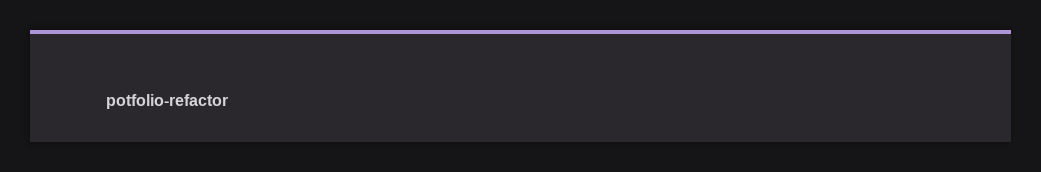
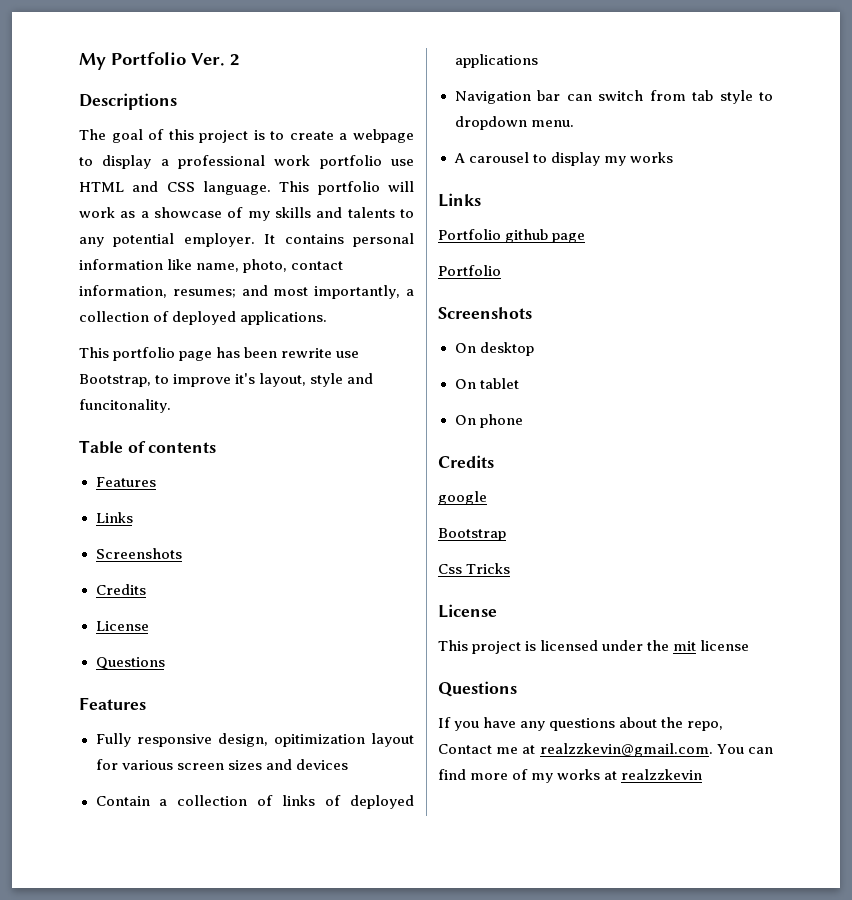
- potfolio-refactor
+ My Portfolio Ver. 2
+ Descriptions
+ The goal of this project is to create a webpage to display a professional work portfolio use HTML and CSS language. This portfolio will work as a showcase of my skills and talents to any potential employer. It contains personal information like name, photo, contact information, resumes; and most importantly, a collection of deployed applications.
+ This portfolio page has been rewrite use Bootstrap, to improve it's layout, style and funcitonality.
+ Table of contents
+ Features
+ Links
+ Screenshots
+ Credits
+ License
+ Questions
+ Features
+ Fully responsive design, opitimization layout for various screen sizes and devices
+ Contain a collection of links of deployed applications
+ Navigation bar can switch from tab style to dropdown menu.
+ A carousel to display my works
+ Links
+ Portfolio github page
+ Portfolio
+ Screenshots
+ On desktop
+ On tablet
+ On phone
+ Credits
+ google
+ Bootstrap
+ Css Tricks
+ License
+ This project is licensed under the mit license
+ Questions
+ If you have any questions about the repo, Contact me at realzzkevin@gmail.com. You can find more of my works at realzzkevin

